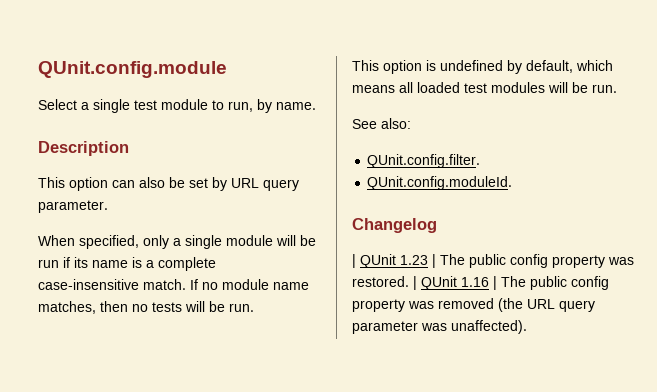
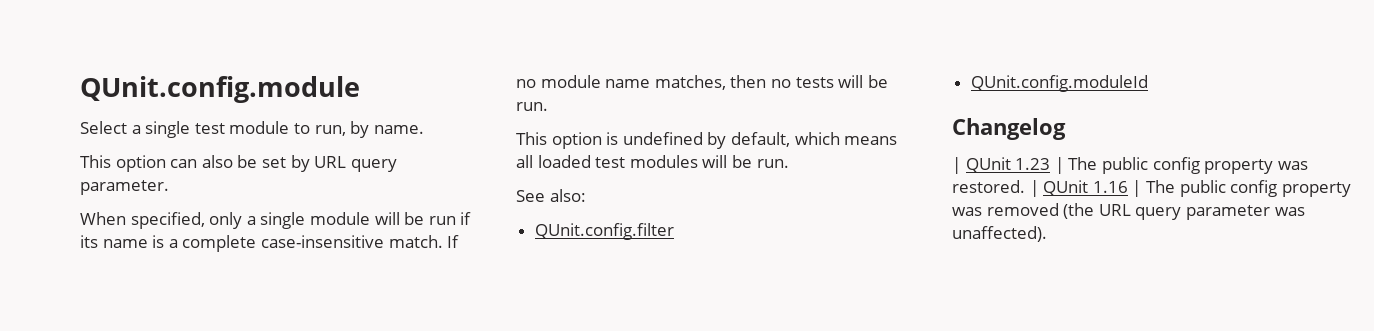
- Description
- QUnit.config.filter.
- QUnit.config.moduleId.
+ QUnit.config.filter
+ QUnit.config.moduleId

